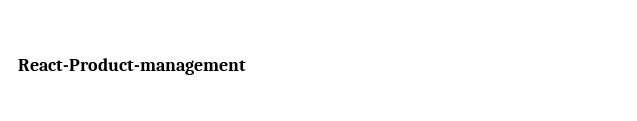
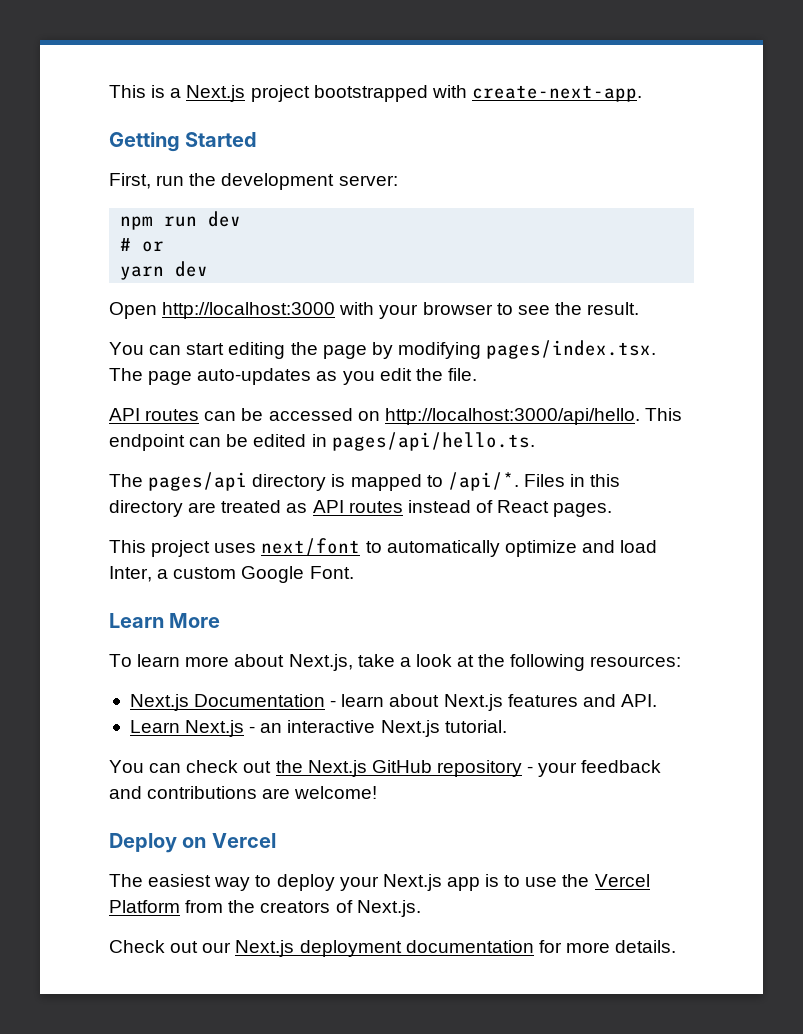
- React-Product-management
+ This is a Next.js project bootstrapped with create-next-app.
+ Getting Started
+ First, run the development server:
+ npm run dev
+ # or
+ yarn dev
+ Open http://localhost:3000 with your browser to see the result.
+ You can start editing the page by modifying pages/index.tsx. The page auto-updates as you edit the file.
+ API routes can be accessed on http://localhost:3000/api/hello. This endpoint can be edited in pages/api/hello.ts.
+ The pages/api directory is mapped to /api/*. Files in this directory are treated as API routes instead of React pages.
+ This project uses next/font to automatically optimize and load Inter, a custom Google Font.
+ Learn More
+ To learn more about Next.js, take a look at the following resources:
+ Next.js Documentation - learn about Next.js features and API.
+ Learn Next.js - an interactive Next.js tutorial.
+ You can check out the Next.js GitHub repository - your feedback and contributions are welcome!
+ Deploy on Vercel
+ The easiest way to deploy your Next.js app is to use the Vercel Platform from the creators of Next.js.
+ Check out our Next.js deployment documentation for more details.

